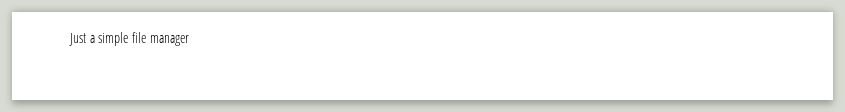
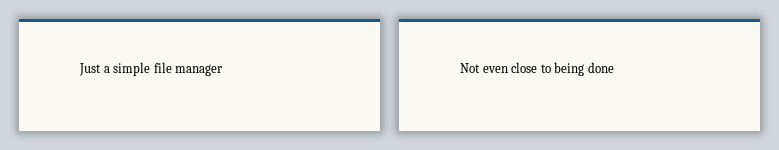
+ Not even close to being done

